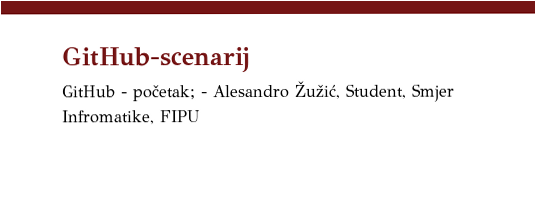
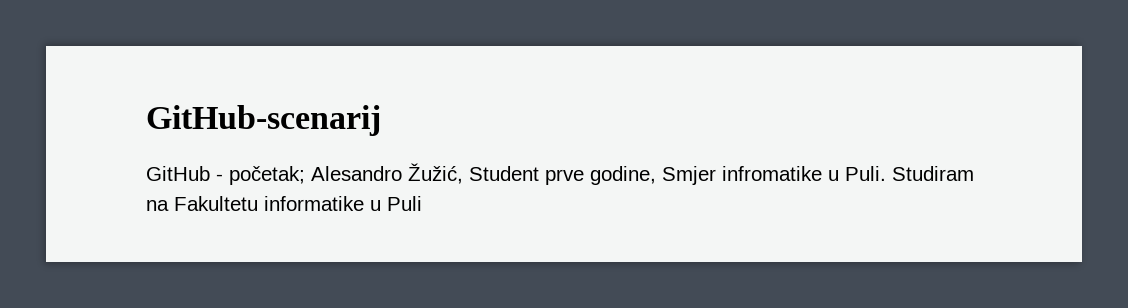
- GitHub - početak; - Alesandro Žužić, Student, Smjer Infromatike, FIPU
+ GitHub - početak; Alesandro Žužić, Student prve godine, Smjer infromatike u Puli. Studiram na Fakultetu informatike u Puli

